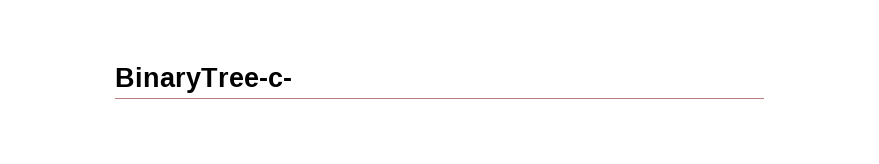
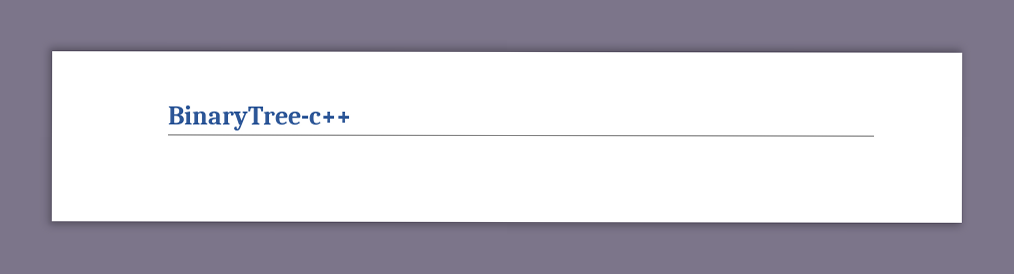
- BinaryTree-c-
+ BinaryTree-c++

